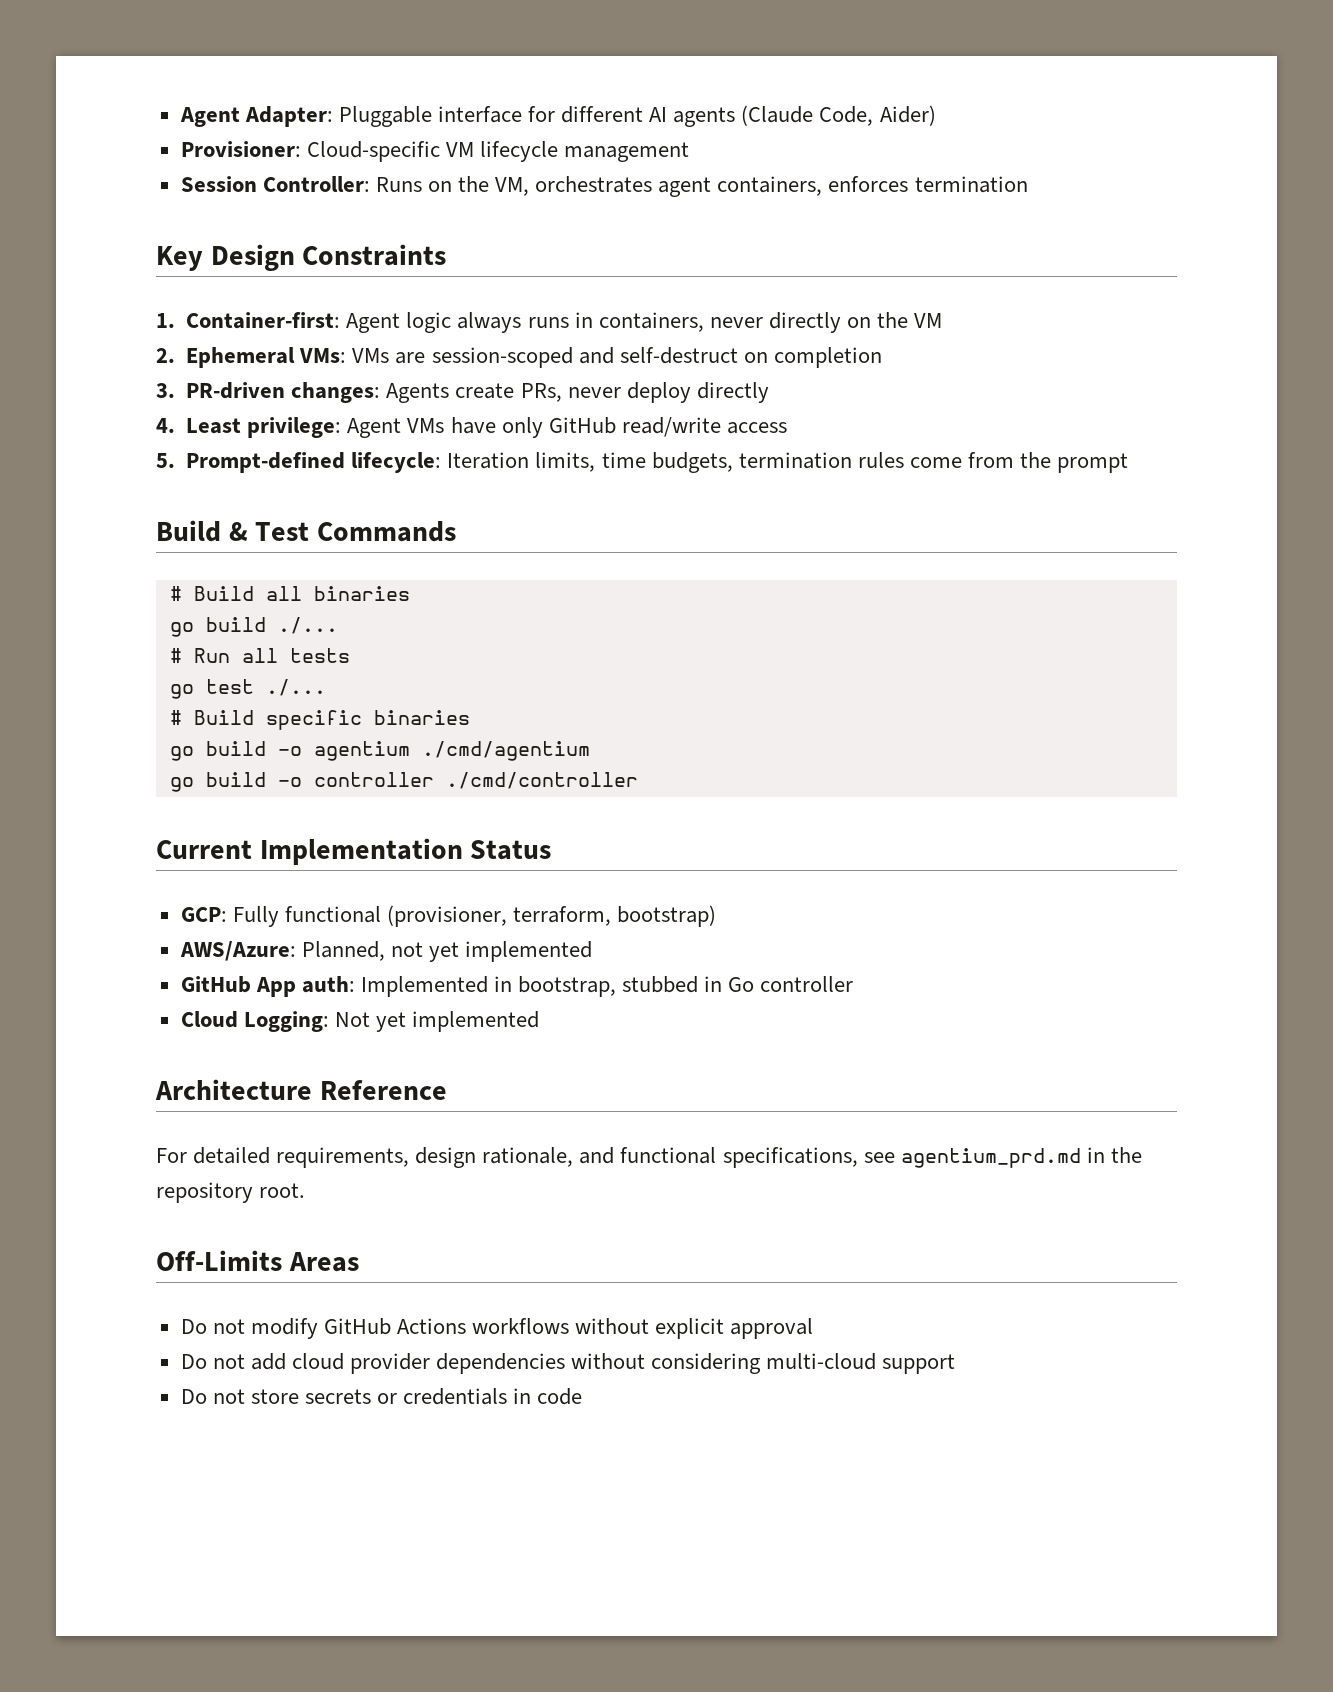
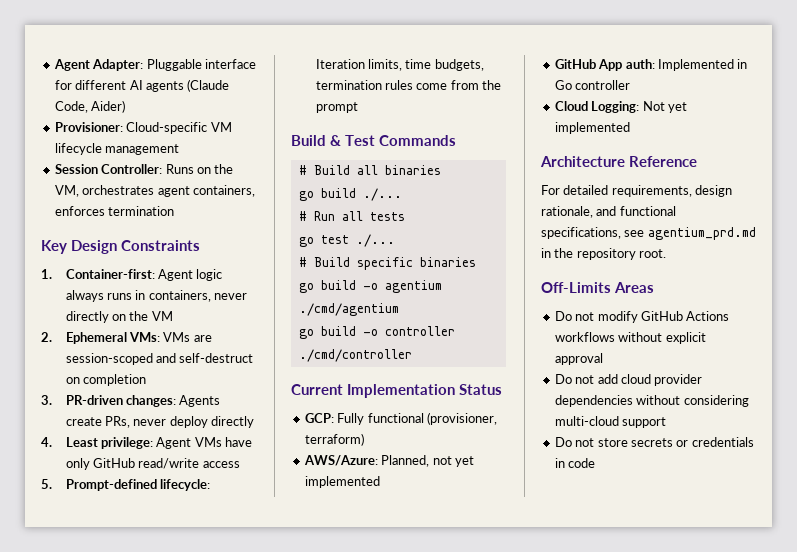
- GCP: Fully functional (provisioner, terraform, bootstrap)
+ GCP: Fully functional (provisioner, terraform)
- GitHub App auth: Implemented in bootstrap, stubbed in Go controller
+ GitHub App auth: Implemented in Go controller

